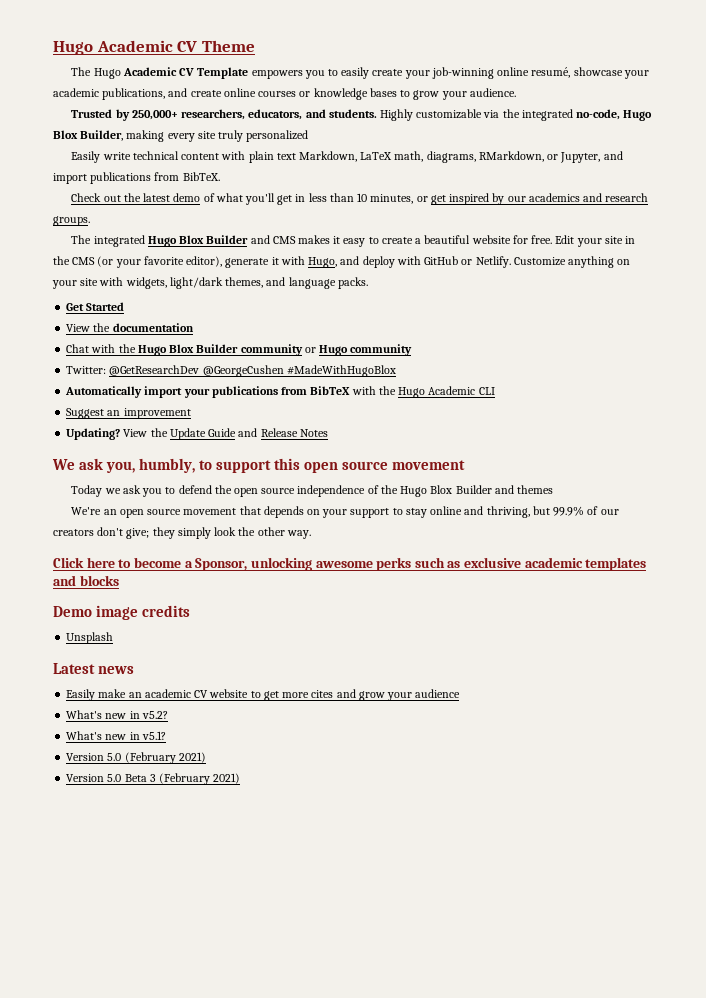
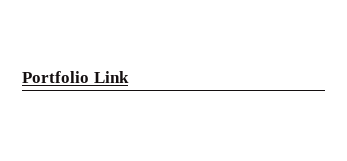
- Hugo Academic CV Theme
- The Hugo Academic CV Template empowers you to easily create your job-winning online resumé, showcase your academic publications, and create online courses or knowledge bases to grow your audience.
- Trusted by 250,000+ researchers, educators, and students. Highly customizable via the integrated no-code, Hugo Blox Builder, making every site truly personalized
- Easily write technical content with plain text Markdown, LaTeX math, diagrams, RMarkdown, or Jupyter, and import publications from BibTeX.
- Check out the latest demo of what you'll get in less than 10 minutes, or get inspired by our academics and research groups.
- The integrated Hugo Blox Builder and CMS makes it easy to create a beautiful website for free. Edit your site in the CMS (or your favorite editor), generate it with Hugo, and deploy with GitHub or Netlify. Customize anything on your site with widgets, light/dark themes, and language packs.
- Get Started
- View the documentation
- Chat with the Hugo Blox Builder community or Hugo community
- Twitter: @GetResearchDev @GeorgeCushen #MadeWithHugoBlox
- Automatically import your publications from BibTeX with the Hugo Academic CLI
- Suggest an improvement
- Updating? View the Update Guide and Release Notes
- We ask you, humbly, to support this open source movement
- Today we ask you to defend the open source independence of the Hugo Blox Builder and themes
- We're an open source movement that depends on your support to stay online and thriving, but 99.9% of our creators don't give; they simply look the other way.
- Click here to become a Sponsor, unlocking awesome perks such as exclusive academic templates and blocks
- Demo image credits
- Unsplash
- Latest news
- Easily make an academic CV website to get more cites and grow your audience
- What's new in v5.2?
- What's new in v5.1?
- Version 5.0 (February 2021)
- Version 5.0 Beta 3 (February 2021)
+ Portfolio Link

